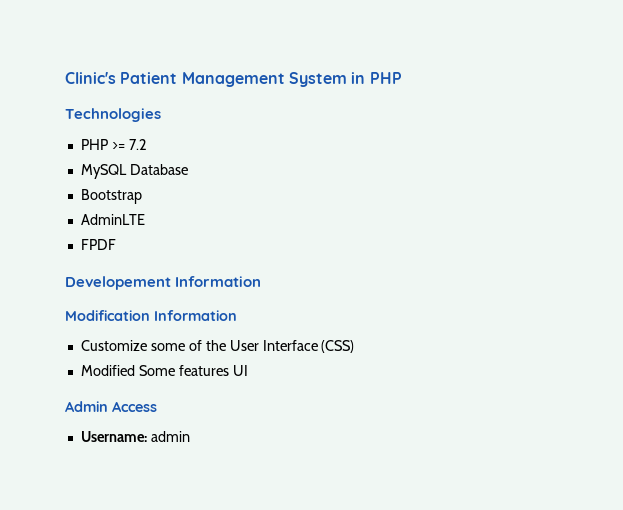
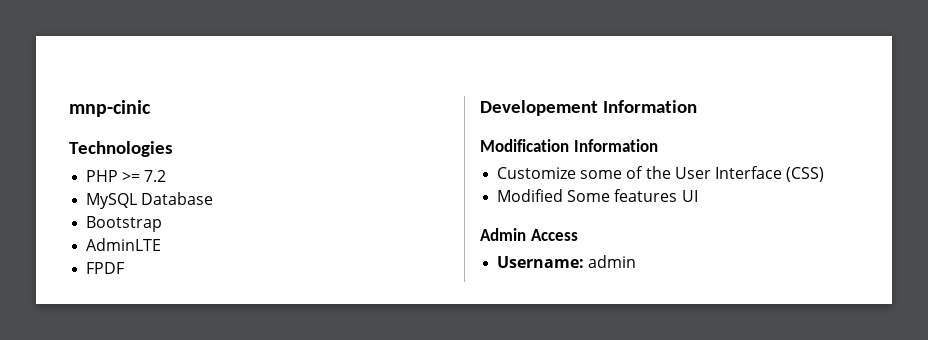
- Clinic's Patient Management System in PHP
+ mnp-cinic

